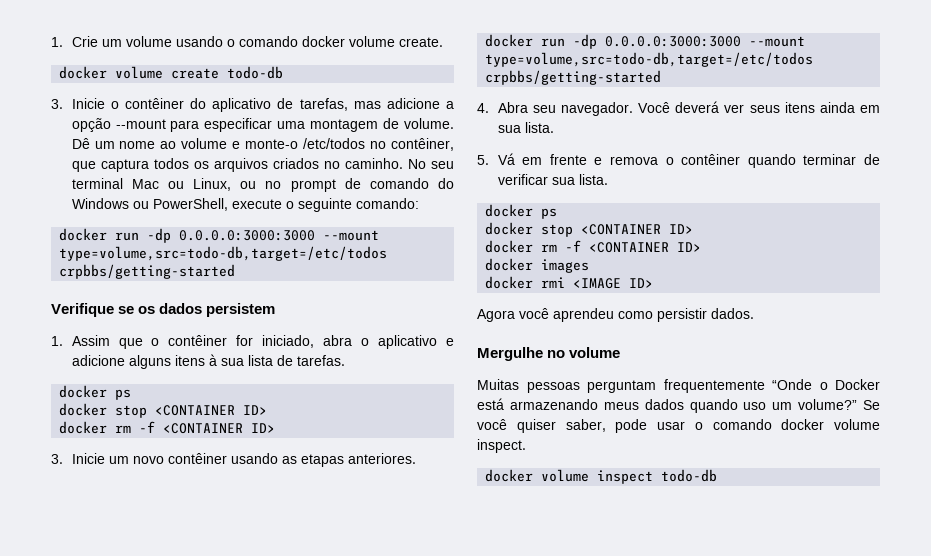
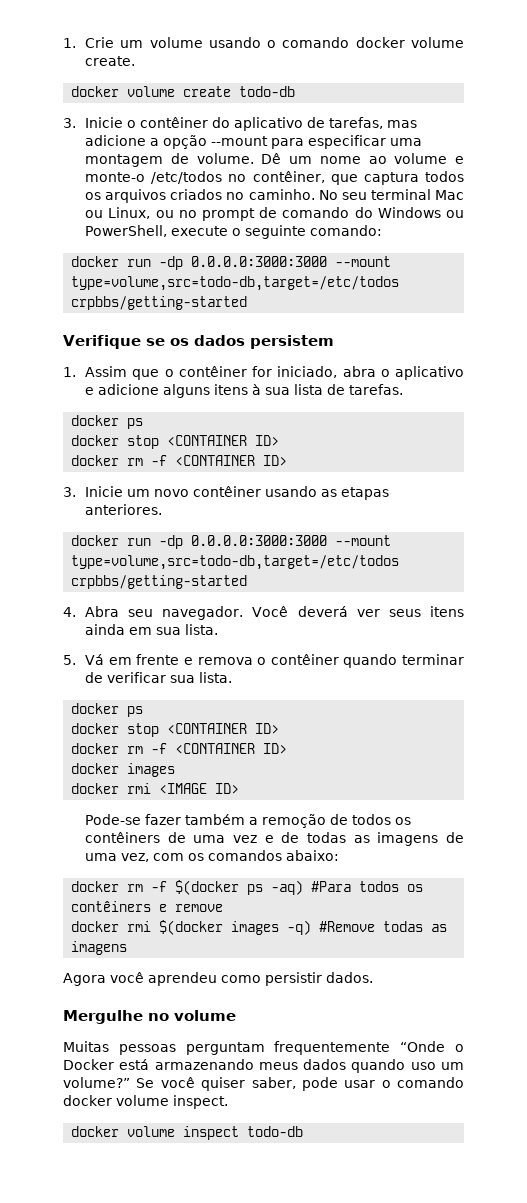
+ Pode-se fazer também a remoção de todos os contêiners de uma vez e de todas as imagens de uma vez, com os comandos abaixo:
+ docker rm -f $(docker ps -aq) #Para todos os contêiners e remove
+ docker rmi $(docker images -q) #Remove todas as imagens

